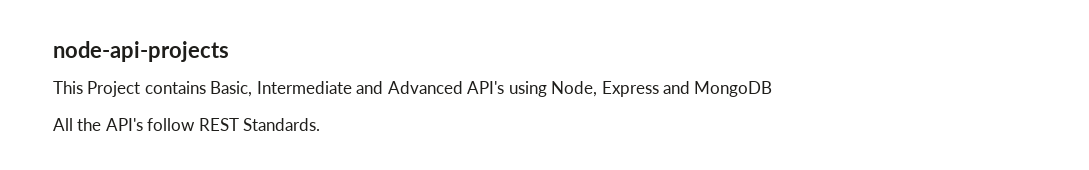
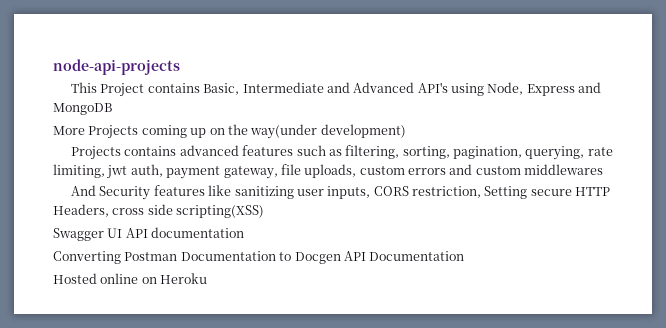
- All the API's follow REST Standards.
+ More Projects coming up on the way(under development)
+ Projects contains advanced features such as filtering, sorting, pagination, querying, rate limiting, jwt auth, payment gateway, file uploads, custom errors and custom middlewares
+ And Security features like sanitizing user inputs, CORS restriction, Setting secure HTTP Headers, cross side scripting(XSS)
+ Swagger UI API documentation
+ Converting Postman Documentation to Docgen API Documentation
+ Hosted online on Heroku

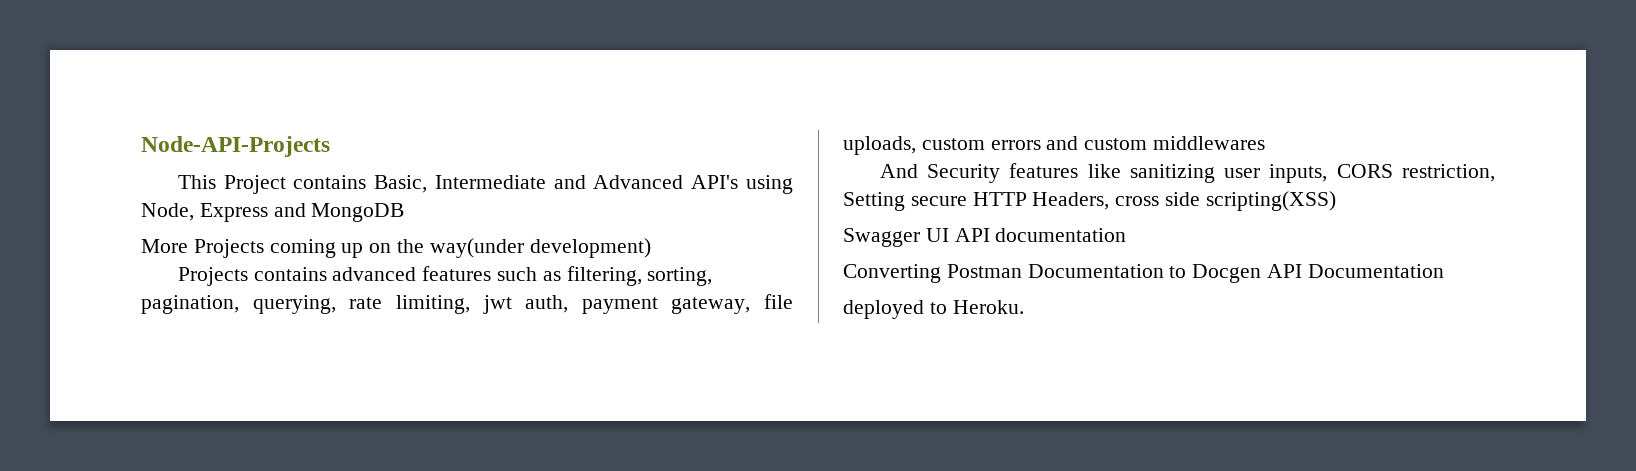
- node-api-projects
+ Node-API-Projects
- Hosted online on Heroku
+ deployed to Heroku.

